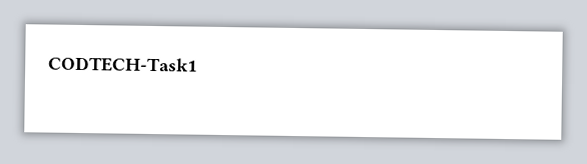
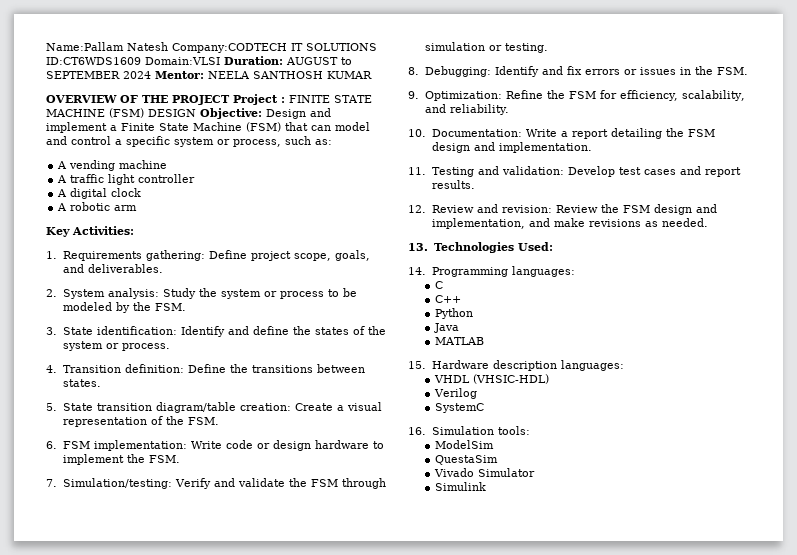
- CODTECH-Task1
+ Name:Pallam Natesh Company:CODTECH IT SOLUTIONS ID:CT6WDS1609 Domain:VLSI Duration: AUGUST to SEPTEMBER 2024 Mentor: NEELA SANTHOSH KUMAR
+ OVERVIEW OF THE PROJECT Project : FINITE STATE MACHINE (FSM) DESIGN Objective: Design and implement a Finite State Machine (FSM) that can model and control a specific system or process, such as:
+ A vending machine
+ A traffic light controller
+ A digital clock
+ A robotic arm
+ Key Activities:
+ 1. Requirements gathering: Define project scope, goals, and deliverables.
+ 2. System analysis: Study the system or process to be modeled by the FSM.
+ 3. State identification: Identify and define the states of the system or process.
+ 4. Transition definition: Define the transitions between states.
+ 5. State transition diagram/table creation: Create a visual representation of the FSM.
+ 6. FSM implementation: Write code or design hardware to implement the FSM.
+ 7. Simulation/testing: Verify and validate the FSM through simulation or testing.
+ 8. Debugging: Identify and fix errors or issues in the FSM.
+ 9. Optimization: Refine the FSM for efficiency, scalability, and reliability.
+ 10. Documentation: Write a report detailing the FSM design and implementation.
+ 11. Testing and validation: Develop test cases and report results.
+ 12. Review and revision: Review the FSM design and implementation, and make revisions as needed.
+ 13. Technologies Used:
+ 14. Programming languages:
+ C
+ C++
+ Python
+ Java
+ MATLAB
+ 15. Hardware description languages:
+ VHDL (VHSIC-HDL)
+ Verilog
+ SystemC
+ 16. Simulation tools:
+ ModelSim
+ QuestaSim
+ Vivado Simulator
+ Simulink

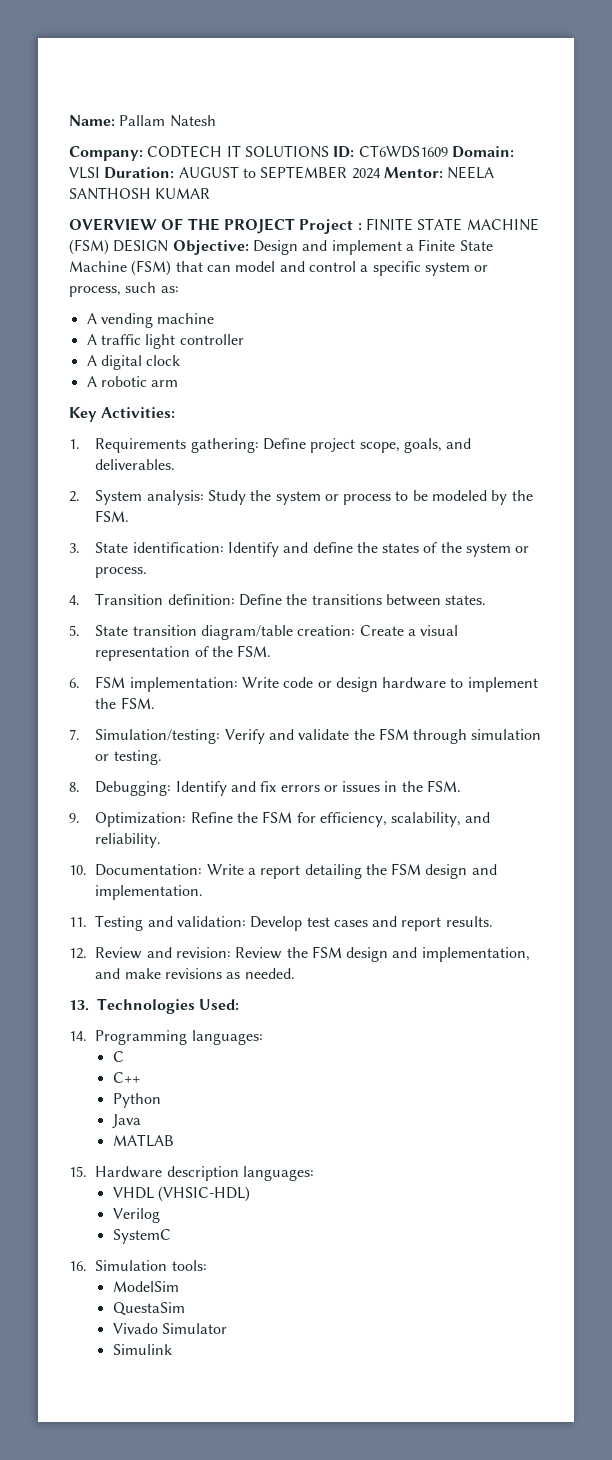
- Name:Pallam Natesh Company:CODTECH IT SOLUTIONS ID:CT6WDS1609 Domain:VLSI Duration: AUGUST to SEPTEMBER 2024 Mentor: NEELA SANTHOSH KUMAR
+ Name: Pallam Natesh
+ Company: CODTECH IT SOLUTIONS ID: CT6WDS1609 Domain: VLSI Duration: AUGUST to SEPTEMBER 2024 Mentor: NEELA SANTHOSH KUMAR

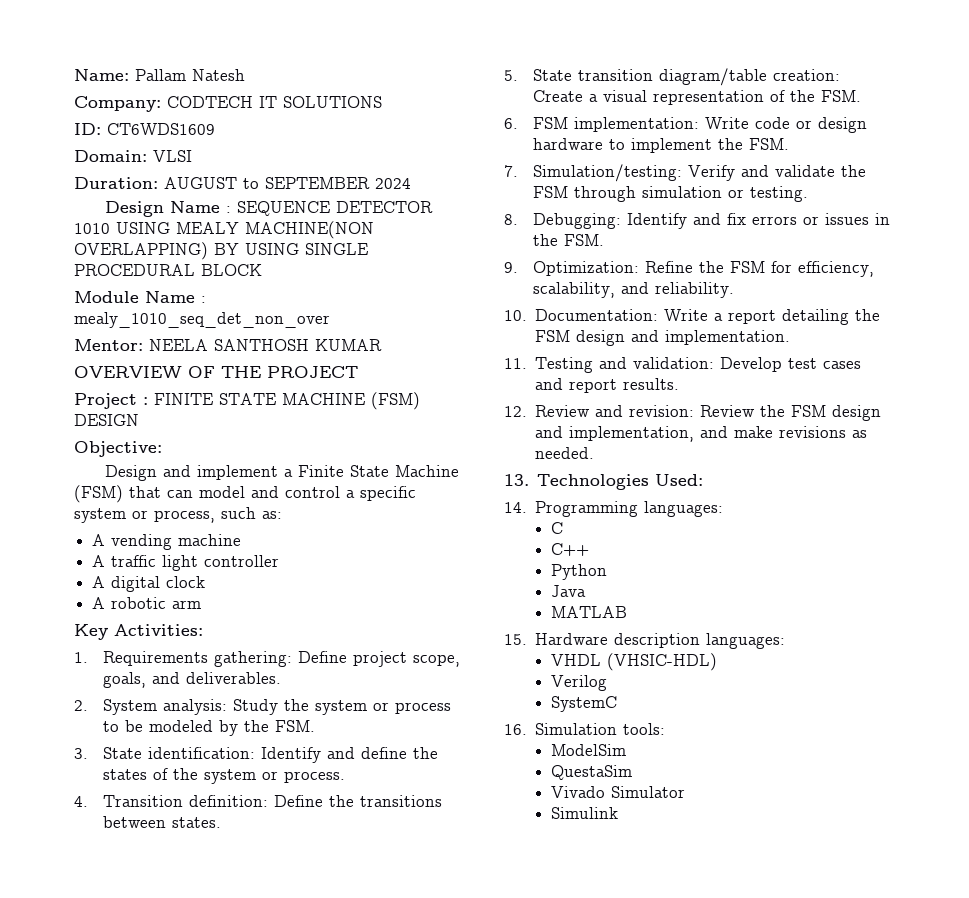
- Company: CODTECH IT SOLUTIONS ID: CT6WDS1609 Domain: VLSI Duration: AUGUST to SEPTEMBER 2024 Mentor: NEELA SANTHOSH KUMAR
+ Company: CODTECH IT SOLUTIONS
+ ID: CT6WDS1609
+ Domain: VLSI
+ Duration: AUGUST to SEPTEMBER 2024
+ Design Name : SEQUENCE DETECTOR 1010 USING MEALY MACHINE(NON OVERLAPPING) BY USING SINGLE PROCEDURAL BLOCK
+ Module Name : mealy_1010_seq_det_non_over
+ Mentor: NEELA SANTHOSH KUMAR
- OVERVIEW OF THE PROJECT Project : FINITE STATE MACHINE (FSM) DESIGN Objective: Design and implement a Finite State Machine (FSM) that can model and control a specific system or process, such as:
+ OVERVIEW OF THE PROJECT
+ Project : FINITE STATE MACHINE (FSM) DESIGN
+ Objective:
+ Design and implement a Finite State Machine (FSM) that can model and control a specific system or process, such as:

